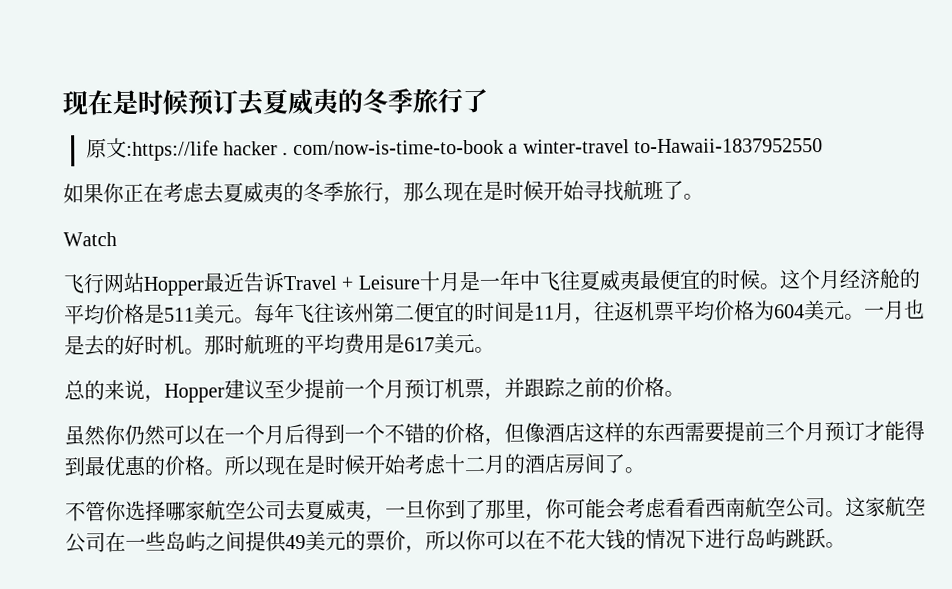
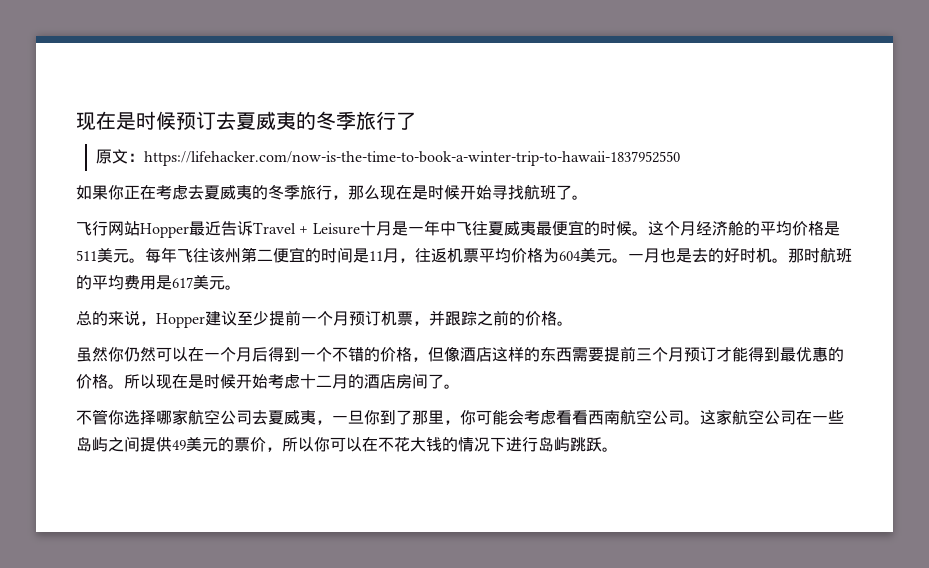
- 原文:https://life hacker . com/now-is-time-to-book a winter-travel to-Hawaii-1837952550
+ 原文：https://lifehacker.com/now-is-the-time-to-book-a-winter-trip-to-hawaii-1837952550
- Watch

